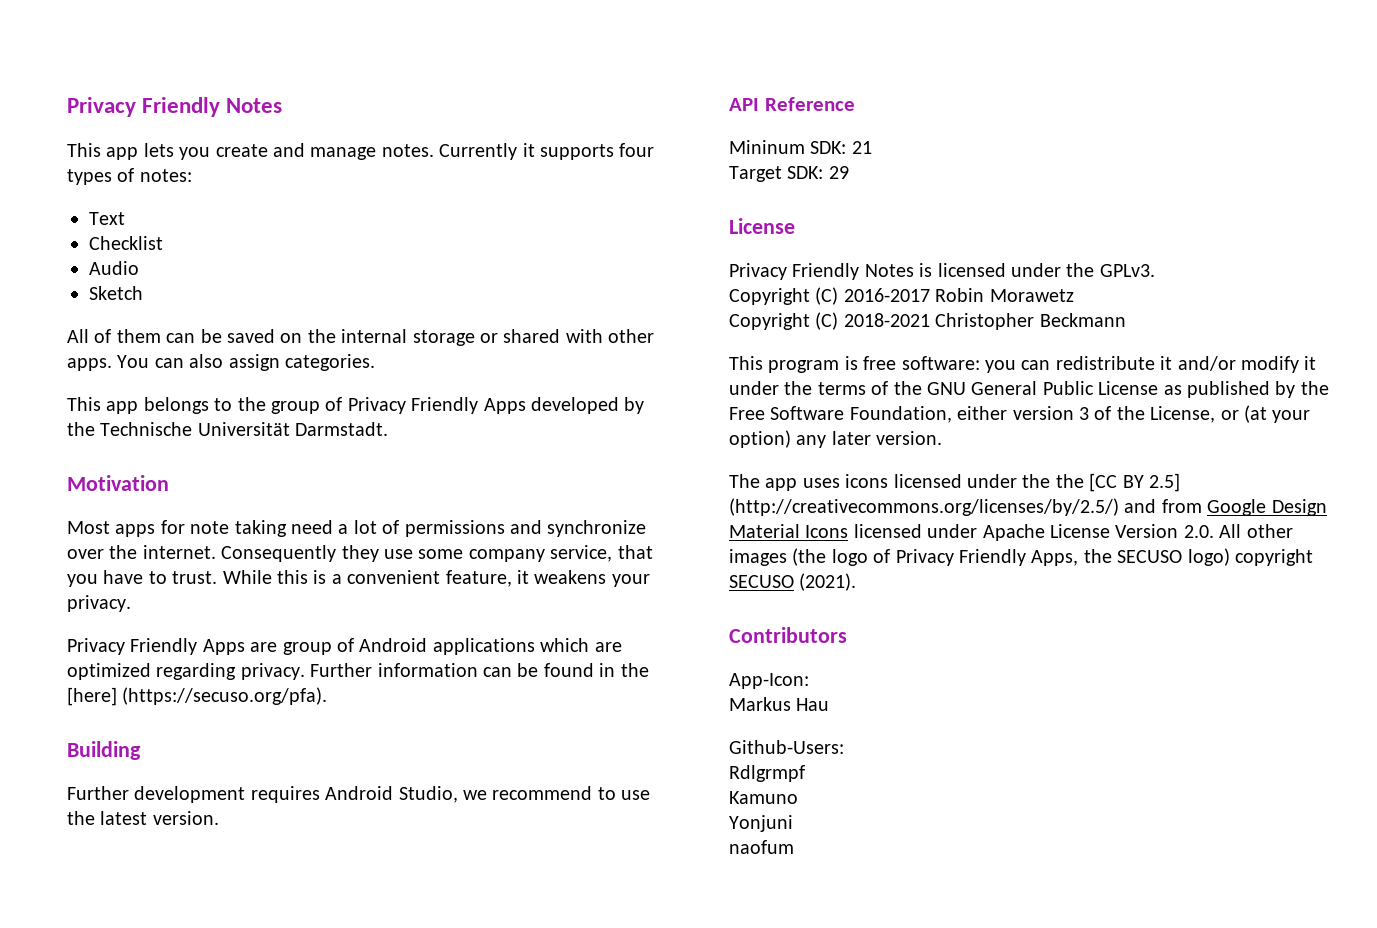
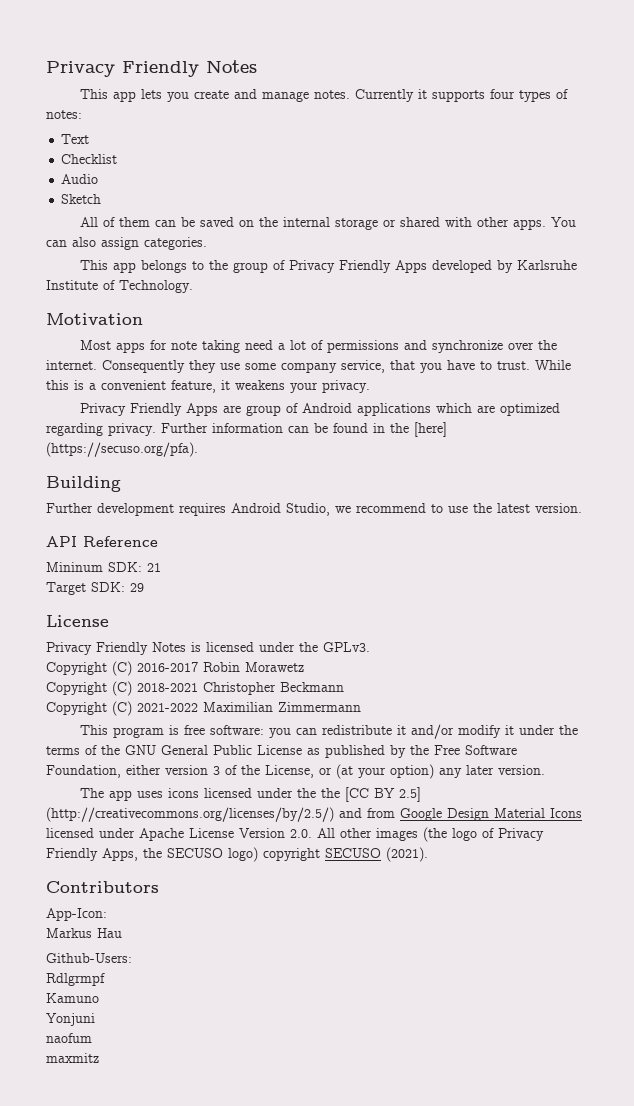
- This app belongs to the group of Privacy Friendly Apps developed by the Technische Universität Darmstadt.
+ This app belongs to the group of Privacy Friendly Apps developed by Karlsruhe Institute of Technology.
+ Copyright (C) 2021-2022 Maximilian Zimmermann
+ maxmitz

